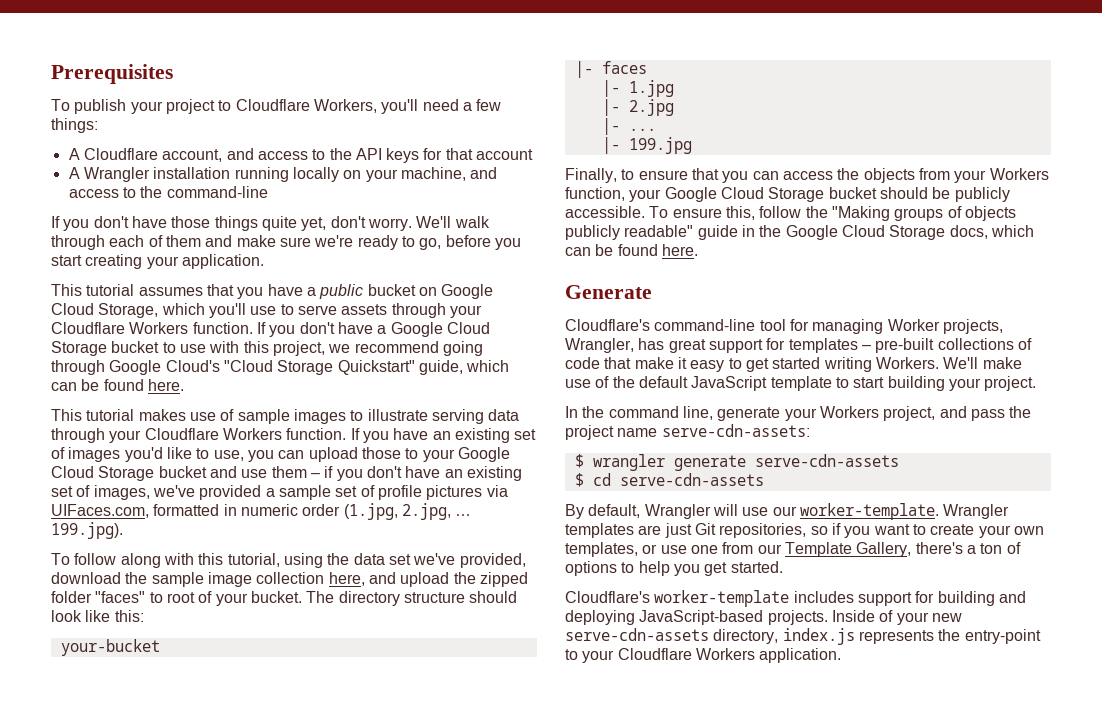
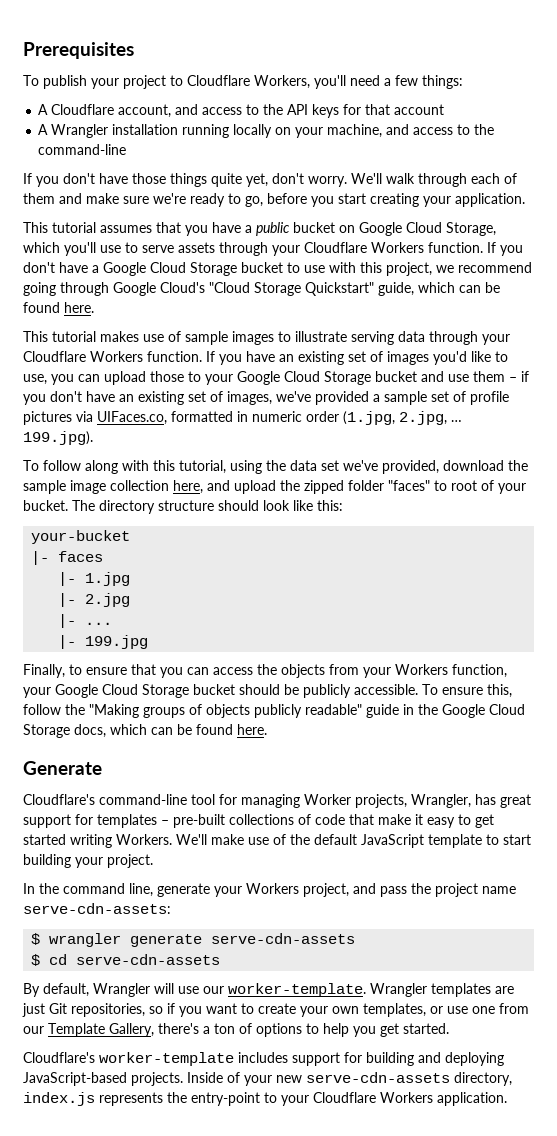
- If you have an existing set of images you'd like to use, you can upload those to your Google Cloud Storage bucket and use them – if you don't have an existing set of images, we've provided a sample set of profile pictures via UIFaces.com, formatted in numeric order (1.jpg, 2.jpg, …
+ If you have an existing set of images you'd like to use, you can upload those to your Google Cloud Storage bucket and use them – if you don't have an existing set of images, we've provided a sample set of profile pictures via UIFaces.co, formatted in numeric order (1.jpg, 2.jpg, …

